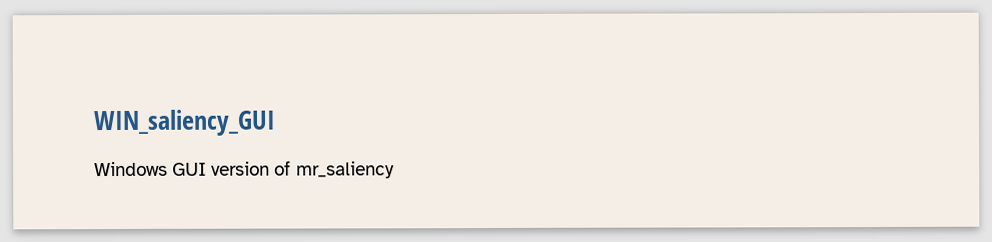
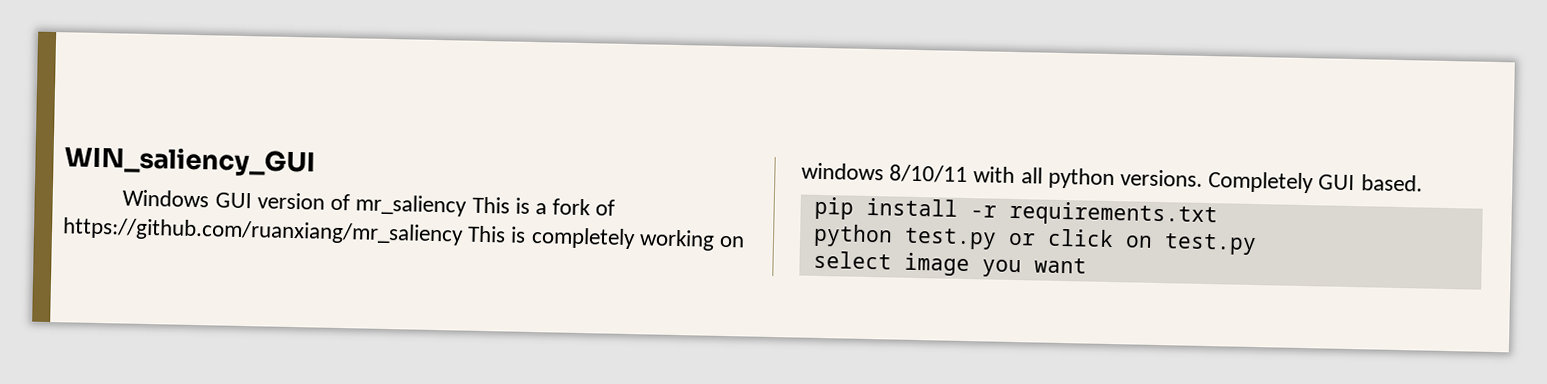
- Windows GUI version of mr_saliency
+ Windows GUI version of mr_saliency This is a fork of https://github.com/ruanxiang/mr_saliency This is completely working on windows 8/10/11 with all python versions. Completely GUI based.
+ pip install -r requirements.txt
+ python test.py or click on test.py
+ select image you want

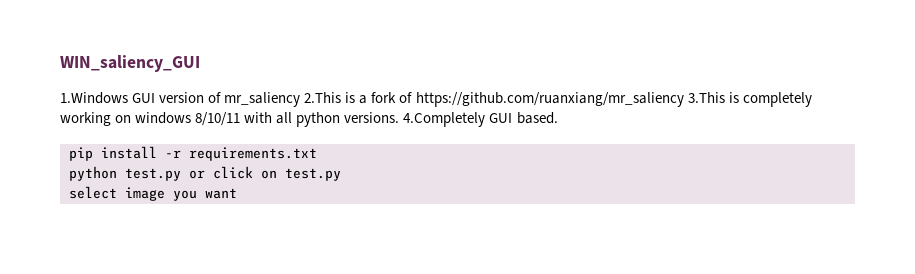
- Windows GUI version of mr_saliency This is a fork of https://github.com/ruanxiang/mr_saliency This is completely working on windows 8/10/11 with all python versions.
+ 1.Windows GUI version of mr_saliency 2.This is a fork of https://github.com/ruanxiang/mr_saliency 3.This is completely working on windows 8/10/11 with all python versions.
- Completely GUI based.
+ 4.Completely GUI based.

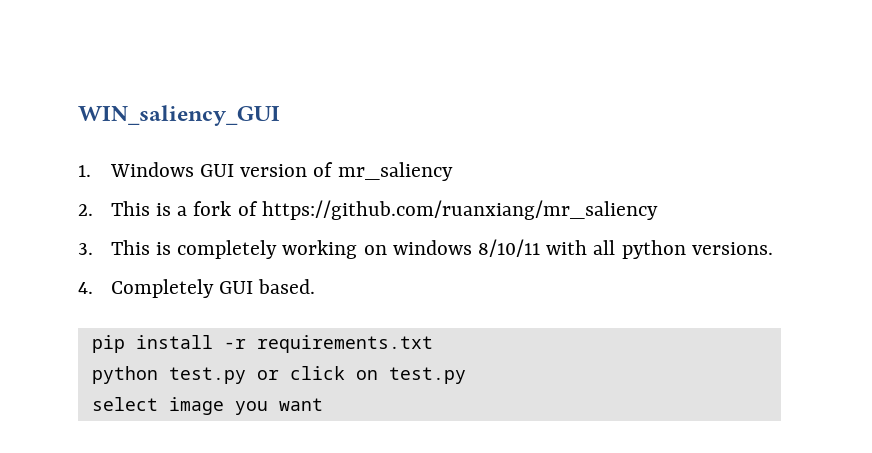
- 1.Windows GUI version of mr_saliency 2.This is a fork of https://github.com/ruanxiang/mr_saliency 3.This is completely working on windows 8/10/11 with all python versions. 4.Completely GUI based.
+ 1. Windows GUI version of mr_saliency
+ 2. This is a fork of https://github.com/ruanxiang/mr_saliency
+ 3. This is completely working on windows 8/10/11 with all python versions.
+ 4. Completely GUI based.

